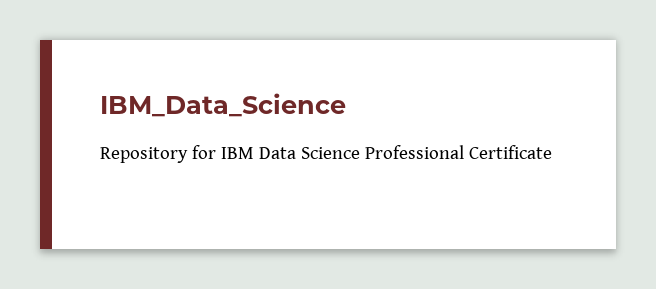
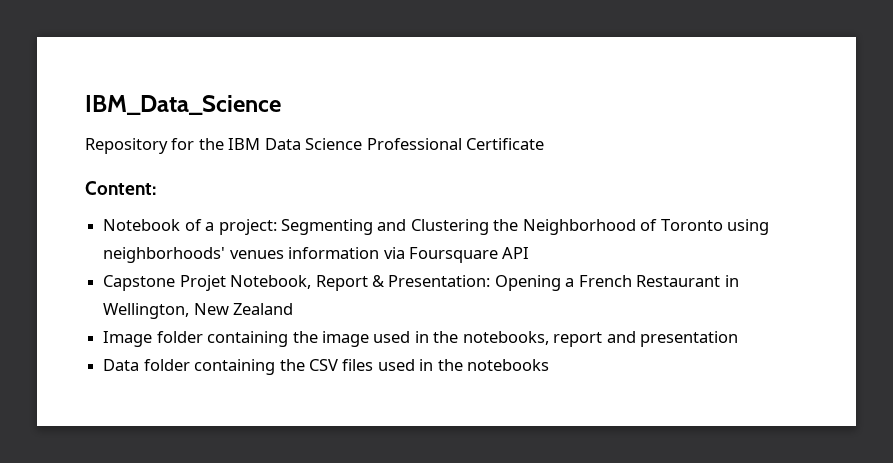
- Repository for IBM Data Science Professional Certificate
+ Repository for the IBM Data Science Professional Certificate
+ Content:
+ Notebook of a project: Segmenting and Clustering the Neighborhood of Toronto using neighborhoods' venues information via Foursquare API
+ Capstone Projet Notebook, Report & Presentation: Opening a French Restaurant in Wellington, New Zealand
+ Image folder containing the image used in the notebooks, report and presentation
+ Data folder containing the CSV files used in the notebooks

